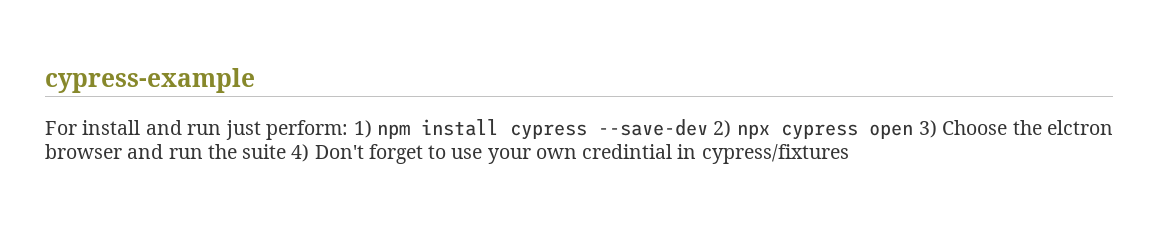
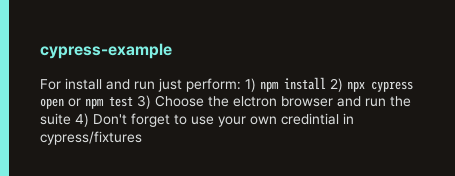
- For install and run just perform: 1) npm install cypress --save-dev 2) npx cypress open 3) Choose the elctron browser and run the suite 4) Don't forget to use your own credintial in cypress/fixtures
+ For install and run just perform: 1) npm install 2) npx cypress open or npm test 3) Choose the elctron browser and run the suite 4) Don't forget to use your own credintial in cypress/fixtures

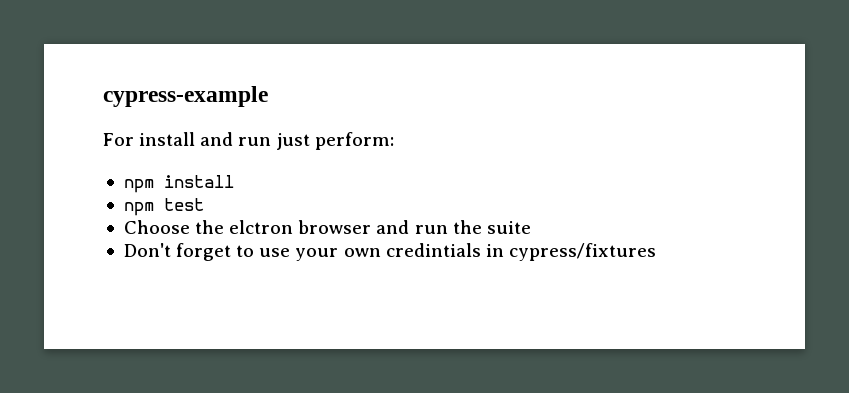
- For install and run just perform: 1) npm install 2) npx cypress open or npm test 3) Choose the elctron browser and run the suite 4) Don't forget to use your own credintial in cypress/fixtures
+ For install and run just perform:
+ npm install
+ npm test
+ Choose the elctron browser and run the suite
+ Don't forget to use your own credintials in cypress/fixtures

